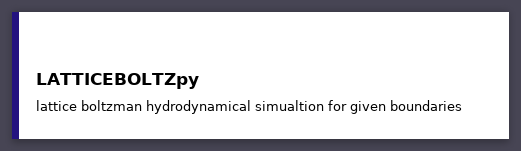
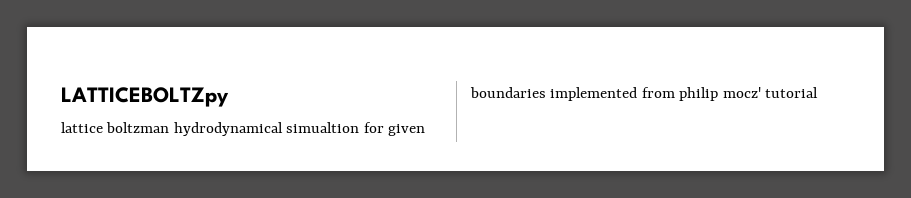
- lattice boltzman hydrodynamical simualtion for given boundaries
+ lattice boltzman hydrodynamical simualtion for given boundaries implemented from philip mocz' tutorial

